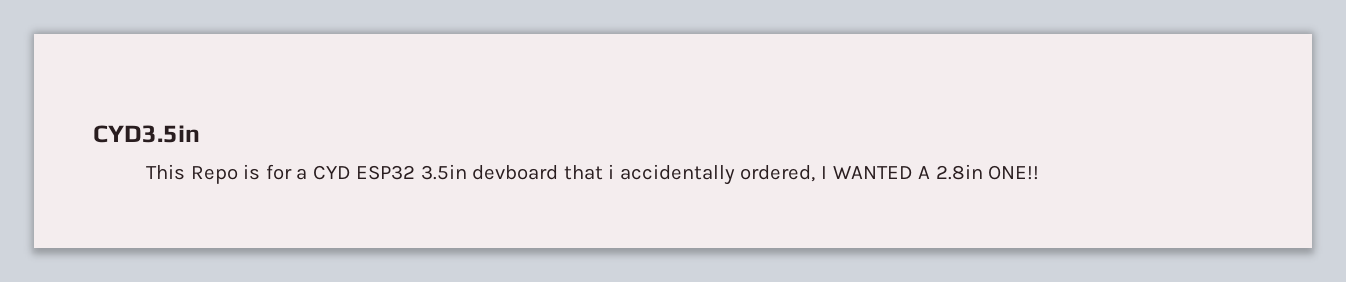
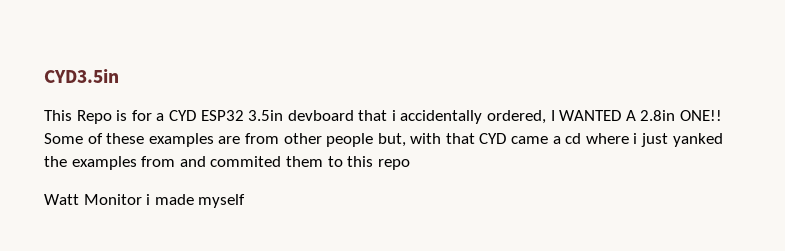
+ Some of these examples are from other people but, with that CYD came a cd where i just yanked the examples from and commited them to this repo
+ Watt Monitor i made myself

